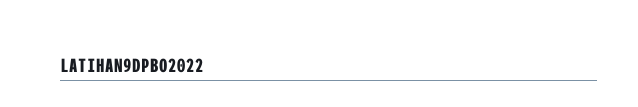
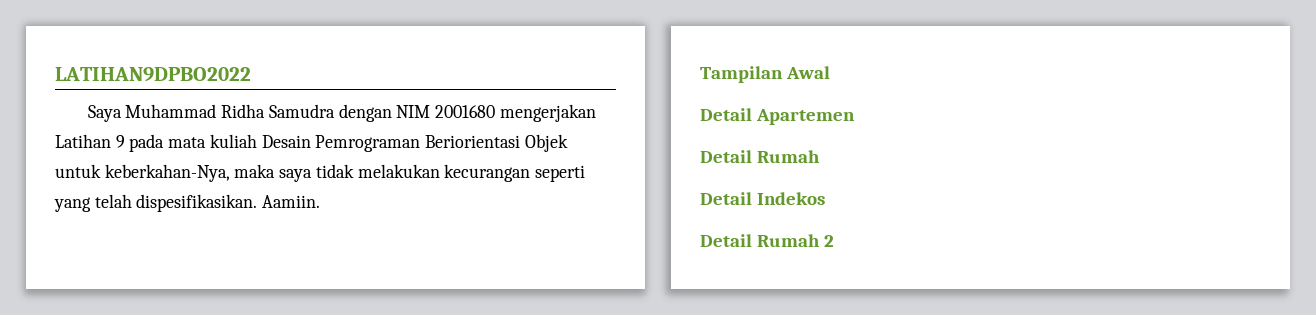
+ Saya Muhammad Ridha Samudra dengan NIM 2001680 mengerjakan Latihan 9 pada mata kuliah Desain Pemrograman Beriorientasi Objek untuk keberkahan-Nya, maka saya tidak melakukan kecurangan seperti yang telah dispesifikasikan. Aamiin.
+ Tampilan Awal
+ Detail Apartemen
+ Detail Rumah
+ Detail Indekos
+ Detail Rumah 2

